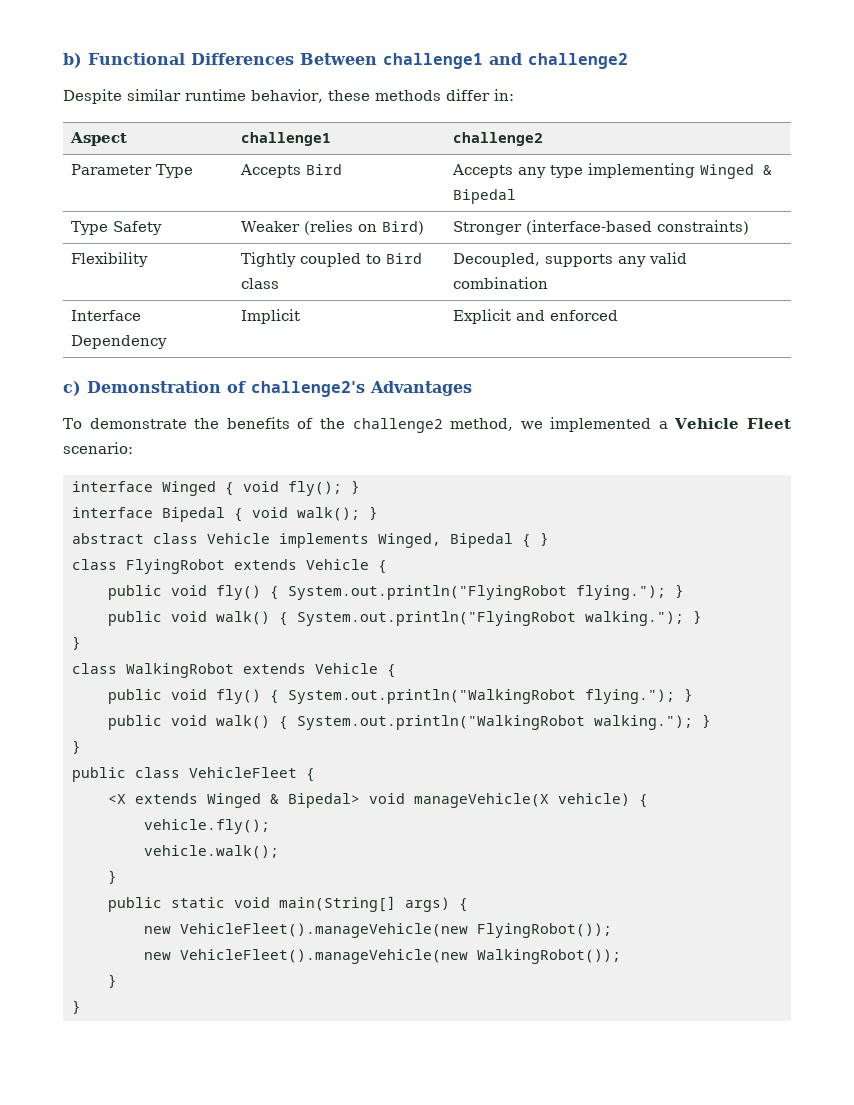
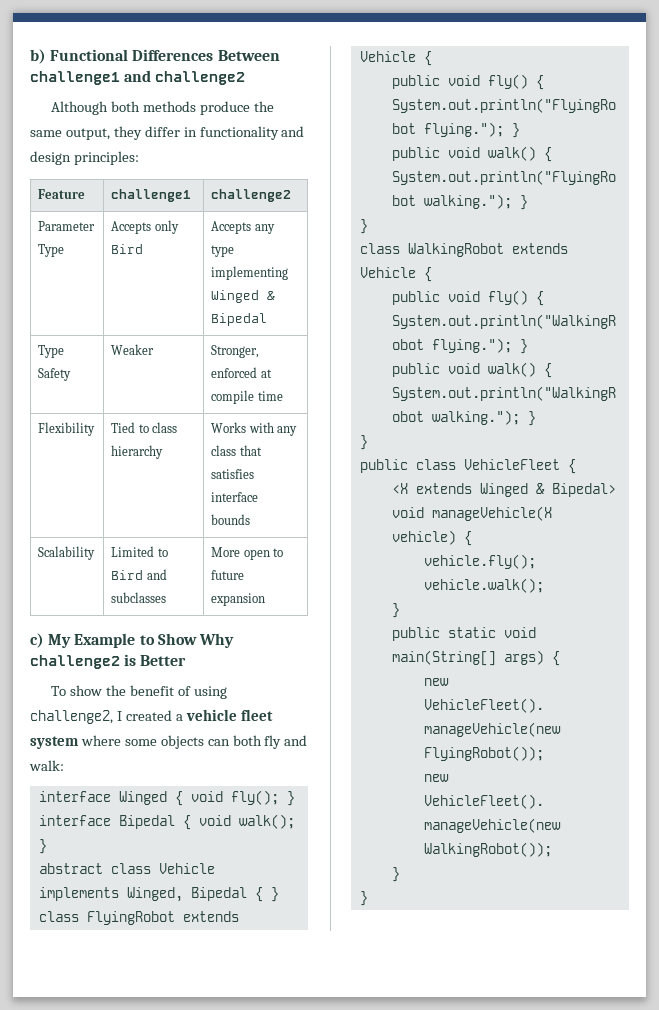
- Despite similar runtime behavior, these methods differ in:
- Aspect | challenge1 | challenge2
+ Although both methods produce the same output, they differ in functionality and design principles:
+ Feature | challenge1 | challenge2
- Parameter Type | Accepts Bird | Accepts any type implementing Winged & Bipedal
+ Parameter Type | Accepts only Bird | Accepts any type implementing Winged & Bipedal
- Type Safety | Weaker (relies on Bird) | Stronger (interface-based constraints)
- Flexibility | Tightly coupled to Bird class | Decoupled, supports any valid combination
- Interface Dependency | Implicit | Explicit and enforced
- c) Demonstration of challenge2's Advantages
- To demonstrate the benefits of the challenge2 method, we implemented a Vehicle Fleet scenario:
+ Type Safety | Weaker | Stronger, enforced at compile time
+ Flexibility | Tied to class hierarchy | Works with any class that satisfies interface bounds
+ Scalability | Limited to Bird and subclasses | More open to future expansion
+ c) My Example to Show Why challenge2 is Better
+ To show the benefit of using challenge2, I created a vehicle fleet system where some objects can both fly and walk:

